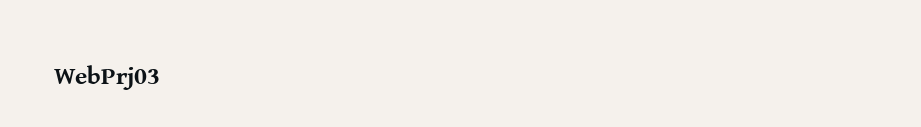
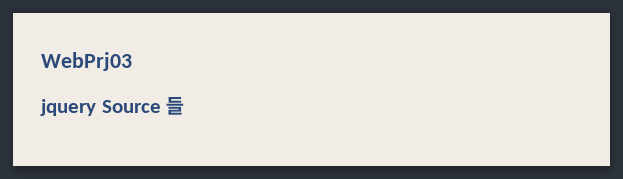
+ jquery Source 들

